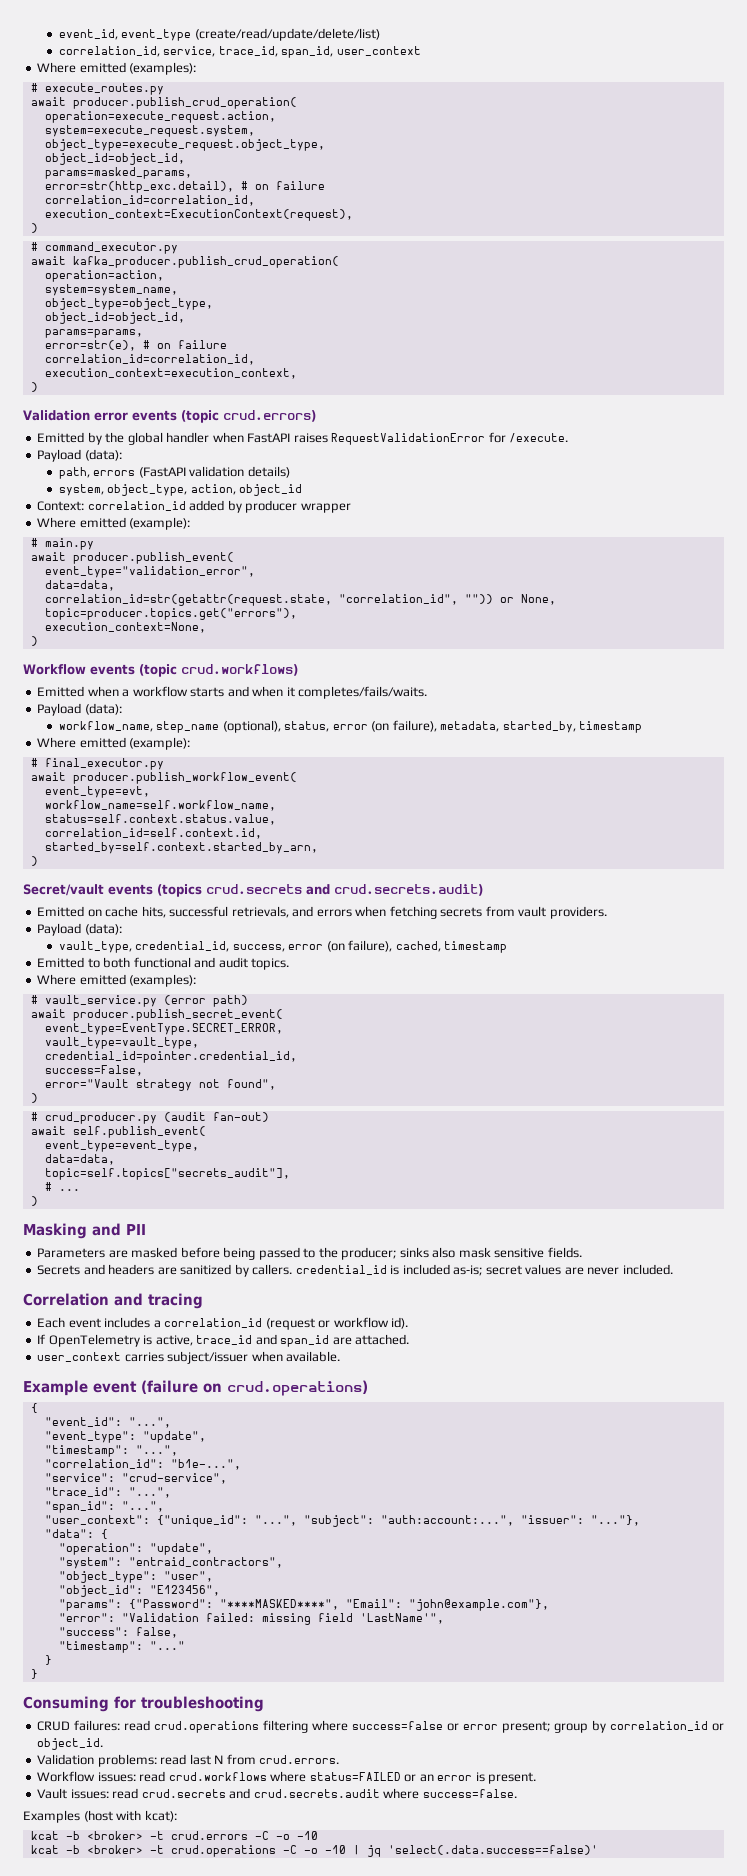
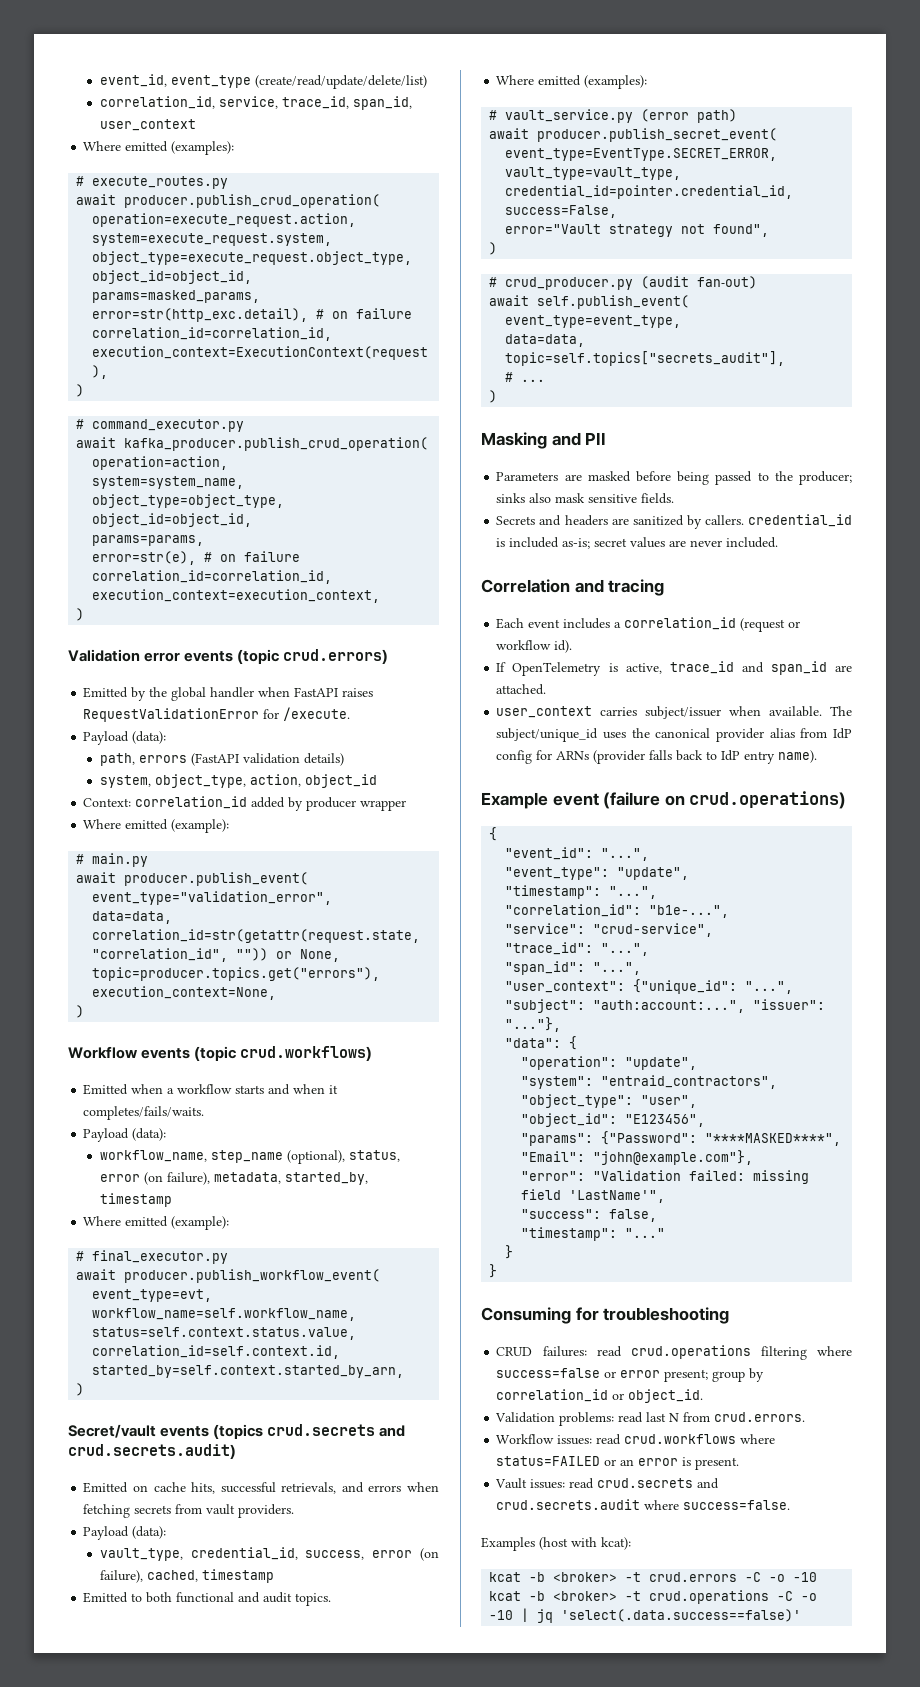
+ The subject/unique_id uses the canonical provider alias from IdP config for ARNs (provider falls back to IdP entry name).

